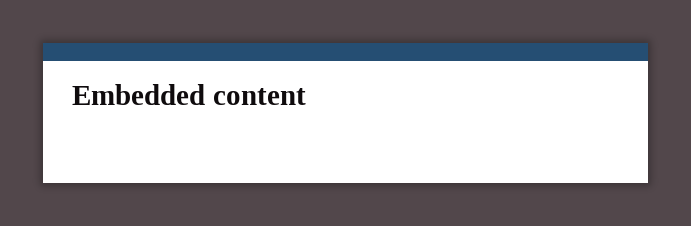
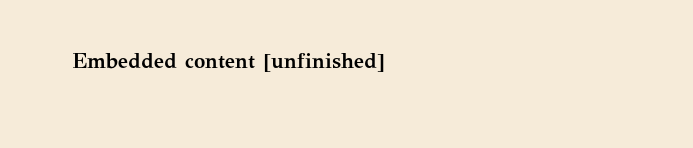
- Embedded content
+ Embedded content [unfinished]

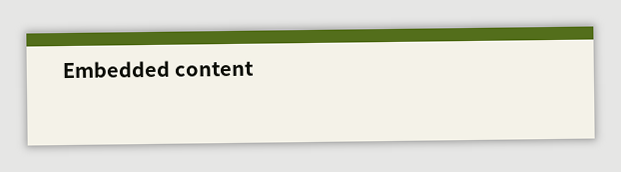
- Embedded content [unfinished]
+ Embedded content

